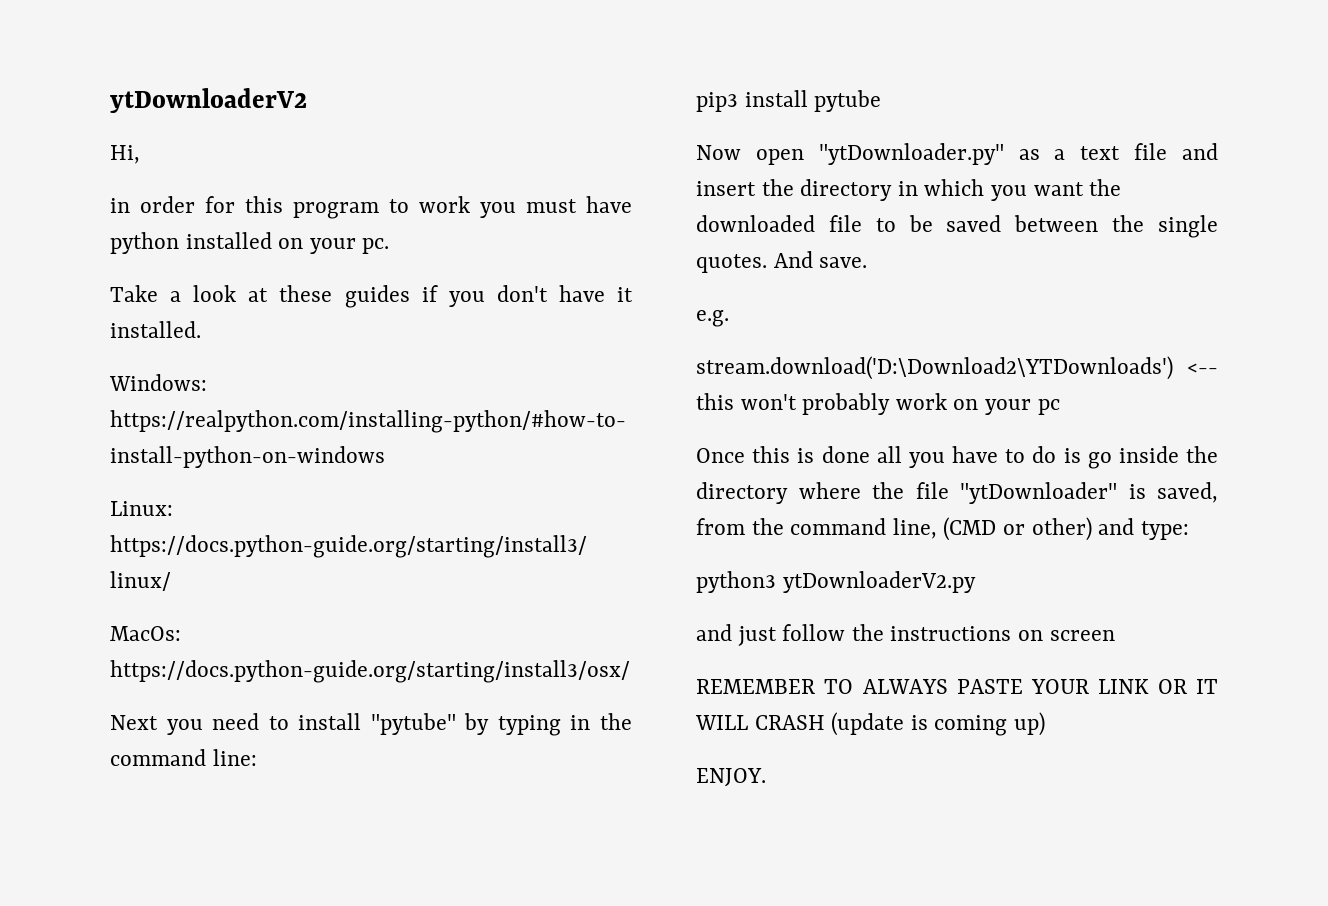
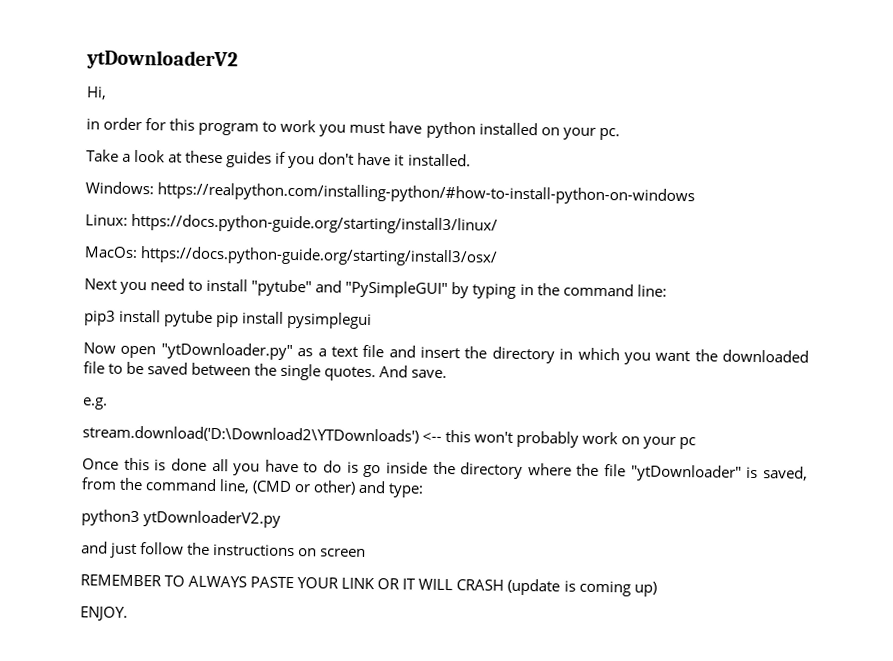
- Next you need to install "pytube" by typing in the command line:
+ Next you need to install "pytube" and "PySimpleGUI" by typing in the command line:
- pip3 install pytube
+ pip3 install pytube pip install pysimplegui

